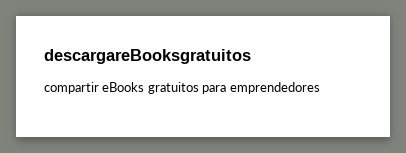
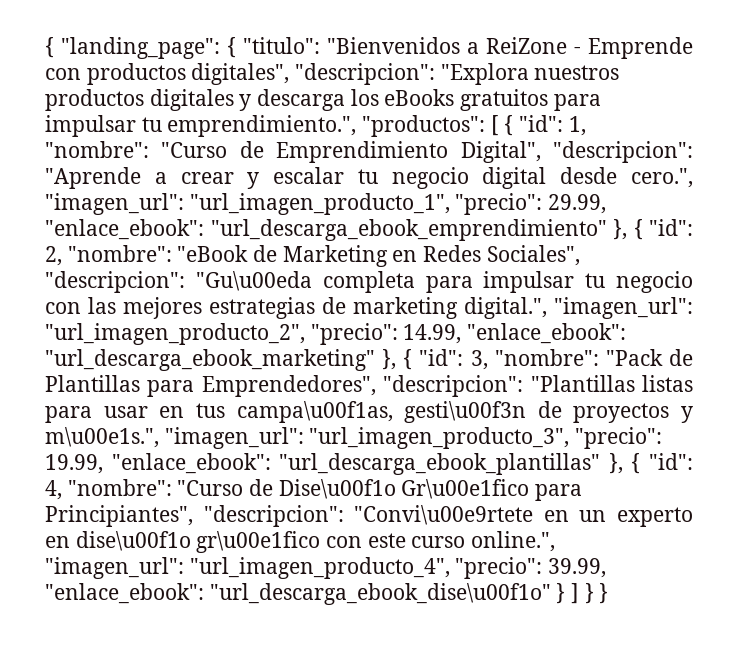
- descargareBooksgratuitos
- compartir eBooks gratuitos para emprendedores
+ { "landing_page": { "titulo": "Bienvenidos a ReiZone - Emprende con productos digitales", "descripcion": "Explora nuestros productos digitales y descarga los eBooks gratuitos para impulsar tu emprendimiento.", "productos": [ { "id": 1, "nombre": "Curso de Emprendimiento Digital", "descripcion": "Aprende a crear y escalar tu negocio digital desde cero.", "imagen_url": "url_imagen_producto_1", "precio": 29.99, "enlace_ebook": "url_descarga_ebook_emprendimiento" }, { "id": 2, "nombre": "eBook de Marketing en Redes Sociales", "descripcion": "Gu\u00eda completa para impulsar tu negocio con las mejores estrategias de marketing digital.", "imagen_url": "url_imagen_producto_2", "precio": 14.99, "enlace_ebook": "url_descarga_ebook_marketing" }, { "id": 3, "nombre": "Pack de Plantillas para Emprendedores", "descripcion": "Plantillas listas para usar en tus campa\u00f1as, gesti\u00f3n de proyectos y m\u00e1s.", "imagen_url": "url_imagen_producto_3", "precio": 19.99, "enlace_ebook": "url_descarga_ebook_plantillas" }, { "id": 4, "nombre": "Curso de Dise\u00f1o Gr\u00e1fico para Principiantes", "descripcion": "Convi\u00e9rtete en un experto en dise\u00f1o gr\u00e1fico con este curso online.", "imagen_url": "url_imagen_producto_4", "precio": 39.99, "enlace_ebook": "url_descarga_ebook_dise\u00f1o" } ] } }

